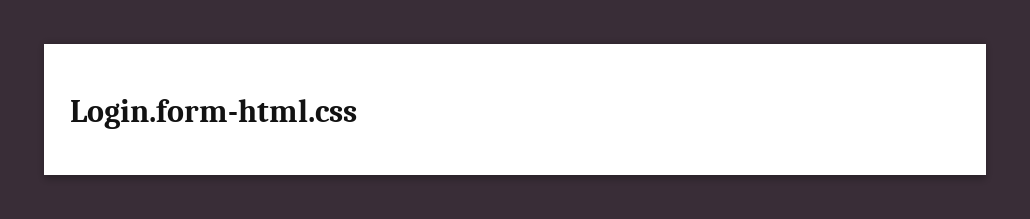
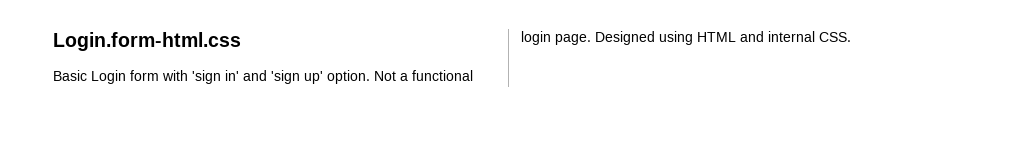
+ Basic Login form with 'sign in' and 'sign up' option. Not a functional login page. Designed using HTML and internal CSS.

